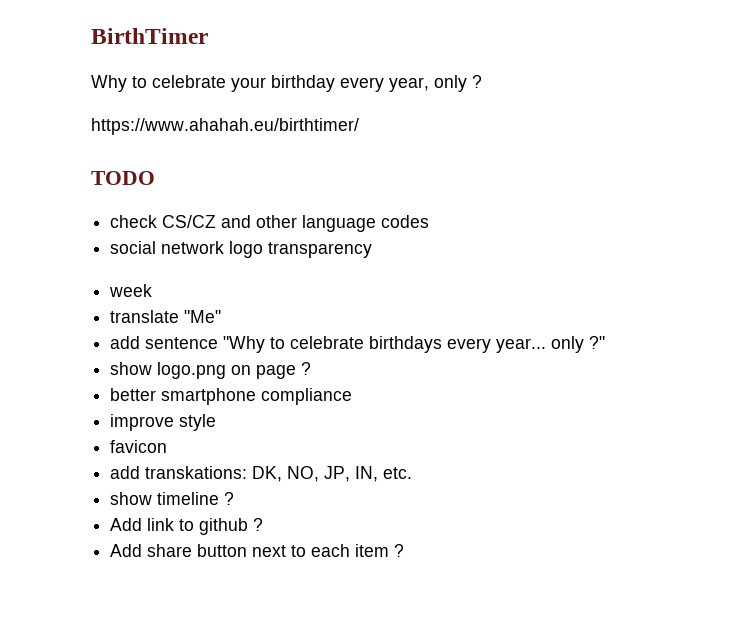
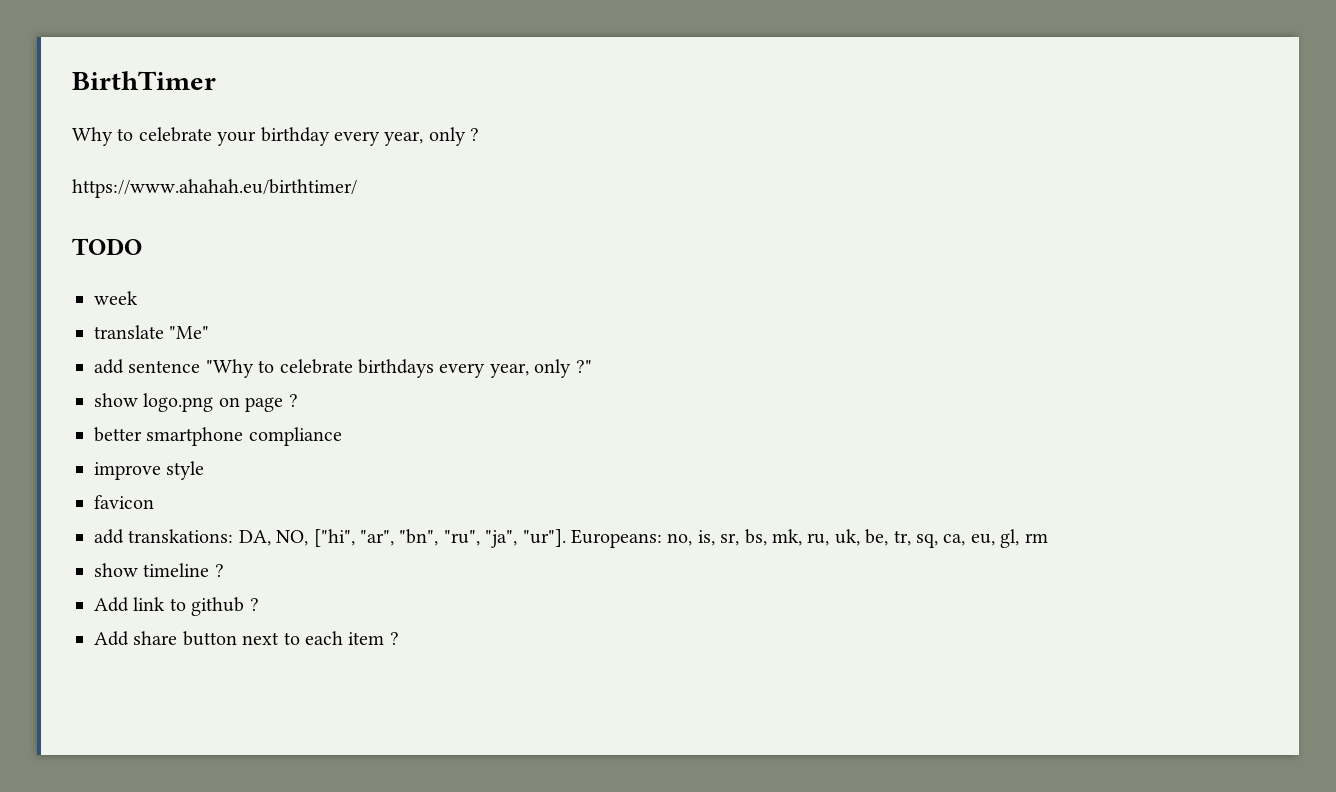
- check CS/CZ and other language codes
- social network logo transparency
- add sentence "Why to celebrate birthdays every year... only ?"
+ add sentence "Why to celebrate birthdays every year, only ?"
- add transkations: DK, NO, JP, IN, etc.
+ add transkations: DA, NO, ["hi", "ar", "bn", "ru", "ja", "ur"]. Europeans: no, is, sr, bs, mk, ru, uk, be, tr, sq, ca, eu, gl, rm

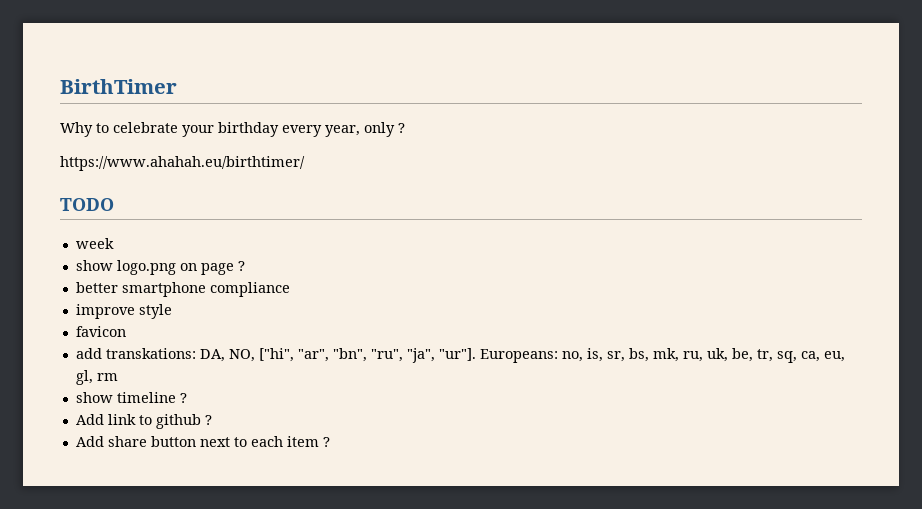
- translate "Me"
- add sentence "Why to celebrate birthdays every year, only ?"

